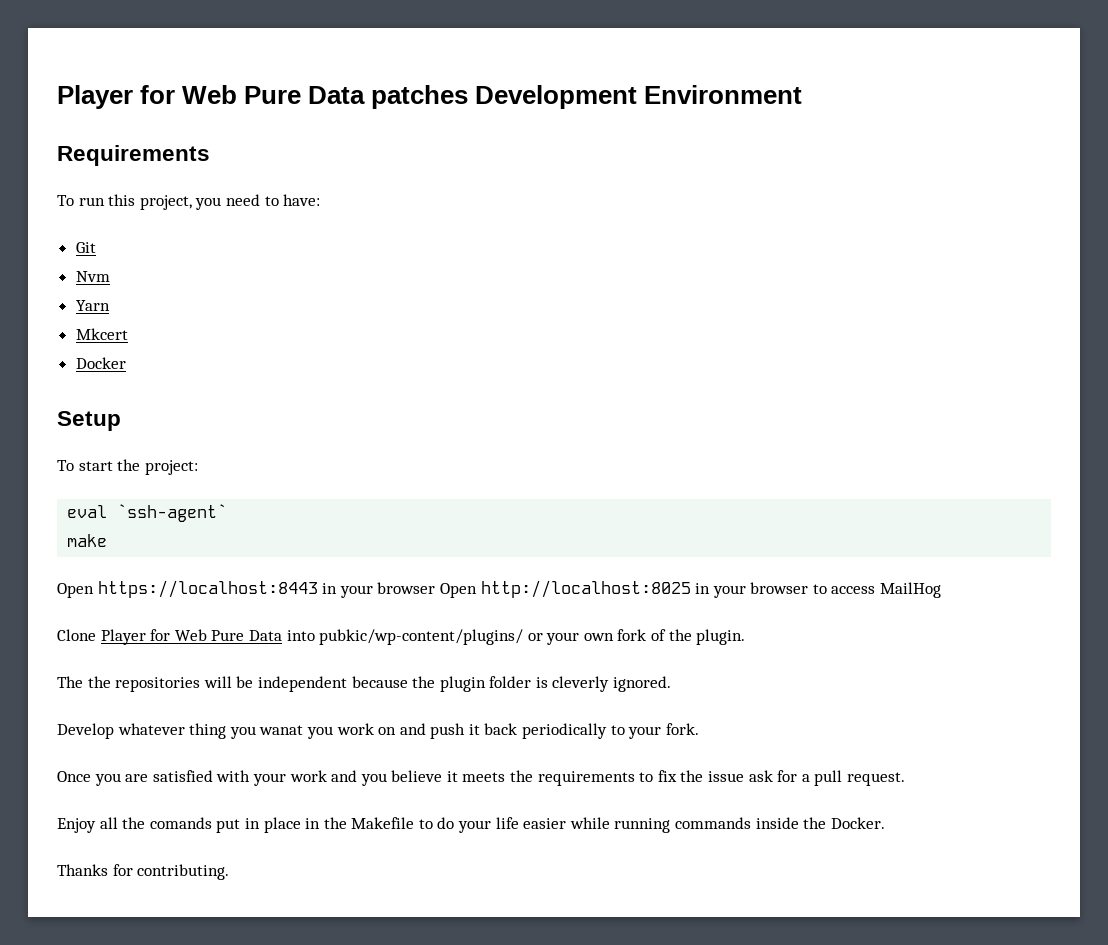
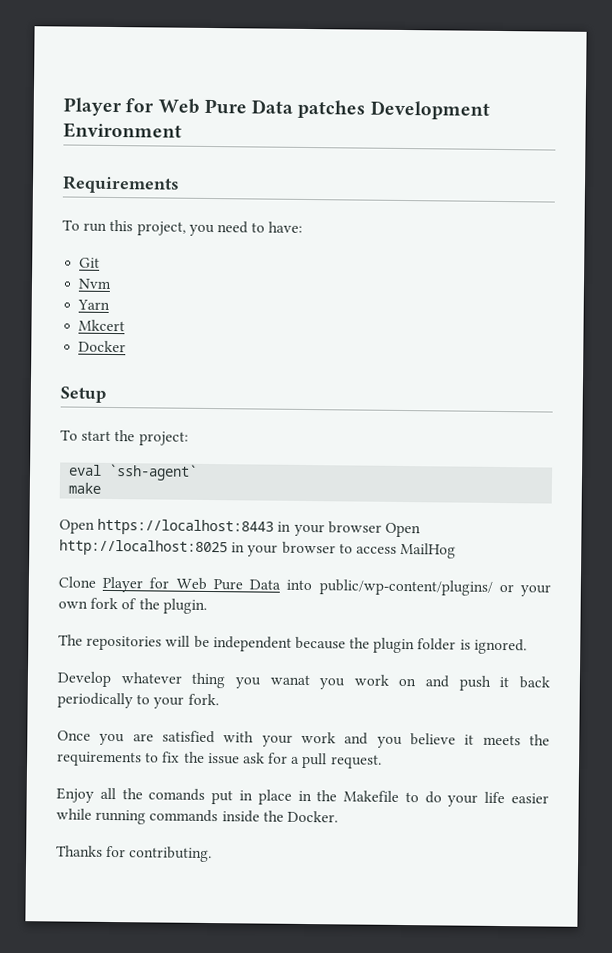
- Clone Player for Web Pure Data into pubkic/wp-content/plugins/ or your own fork of the plugin.
+ Clone Player for Web Pure Data into public/wp-content/plugins/ or your own fork of the plugin.
- The the repositories will be independent because the plugin folder is cleverly ignored.
+ The repositories will be independent because the plugin folder is ignored.

